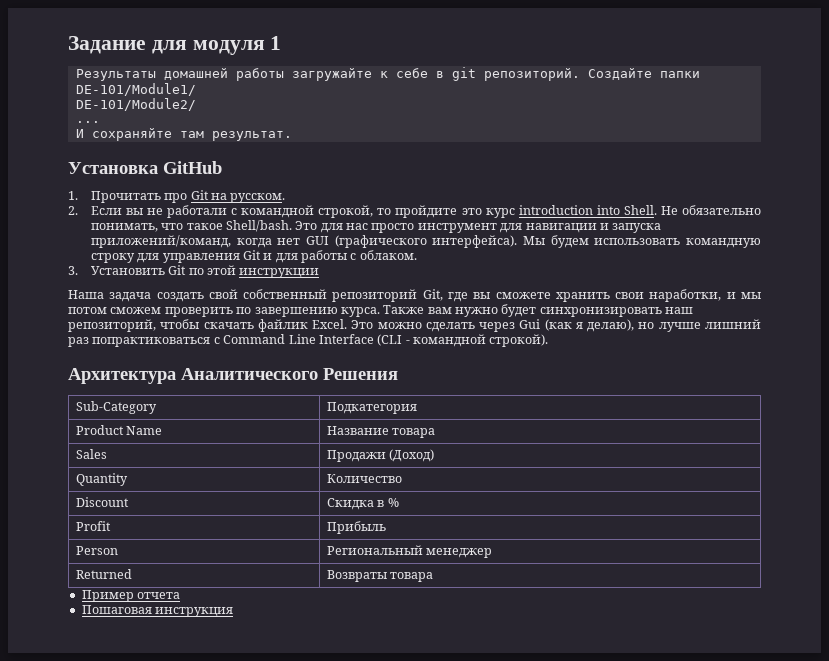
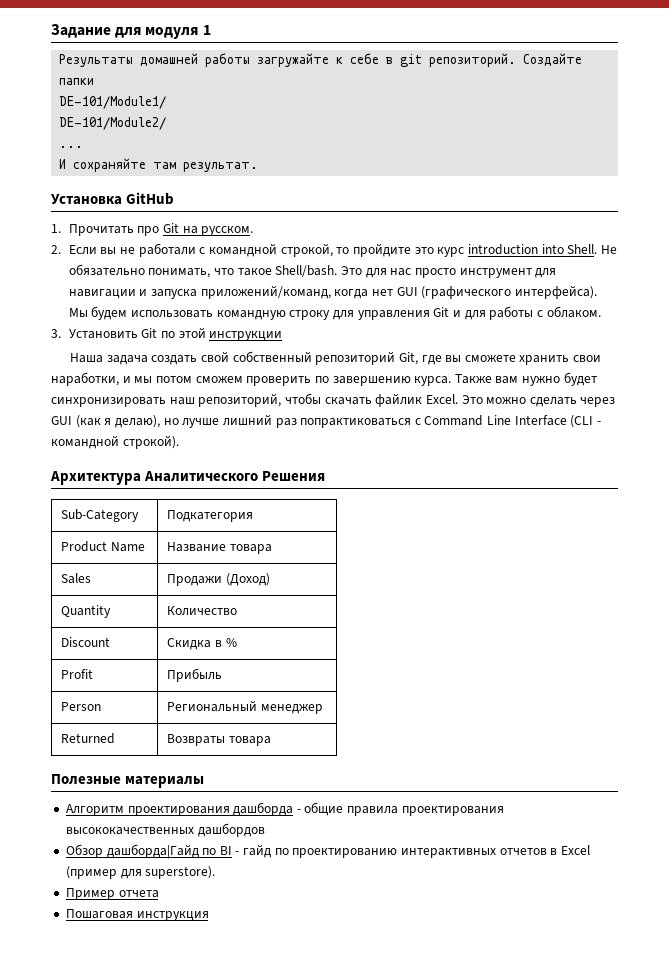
- Это можно сделать через Gui (как я делаю), но лучше лишний раз попрактиковаться с Command Line Interface (CLI - командной строкой).
+ Это можно сделать через GUI (как я делаю), но лучше лишний раз попрактиковаться с Command Line Interface (CLI - командной строкой).
+ Полезные материалы
+ Алгоритм проектирования дашборда - общие правила проектирования высококачественных дашбордов
+ Обзор дашборда|Гайд по BI - гайд по проектированию интерактивных отчетов в Excel (пример для superstore).

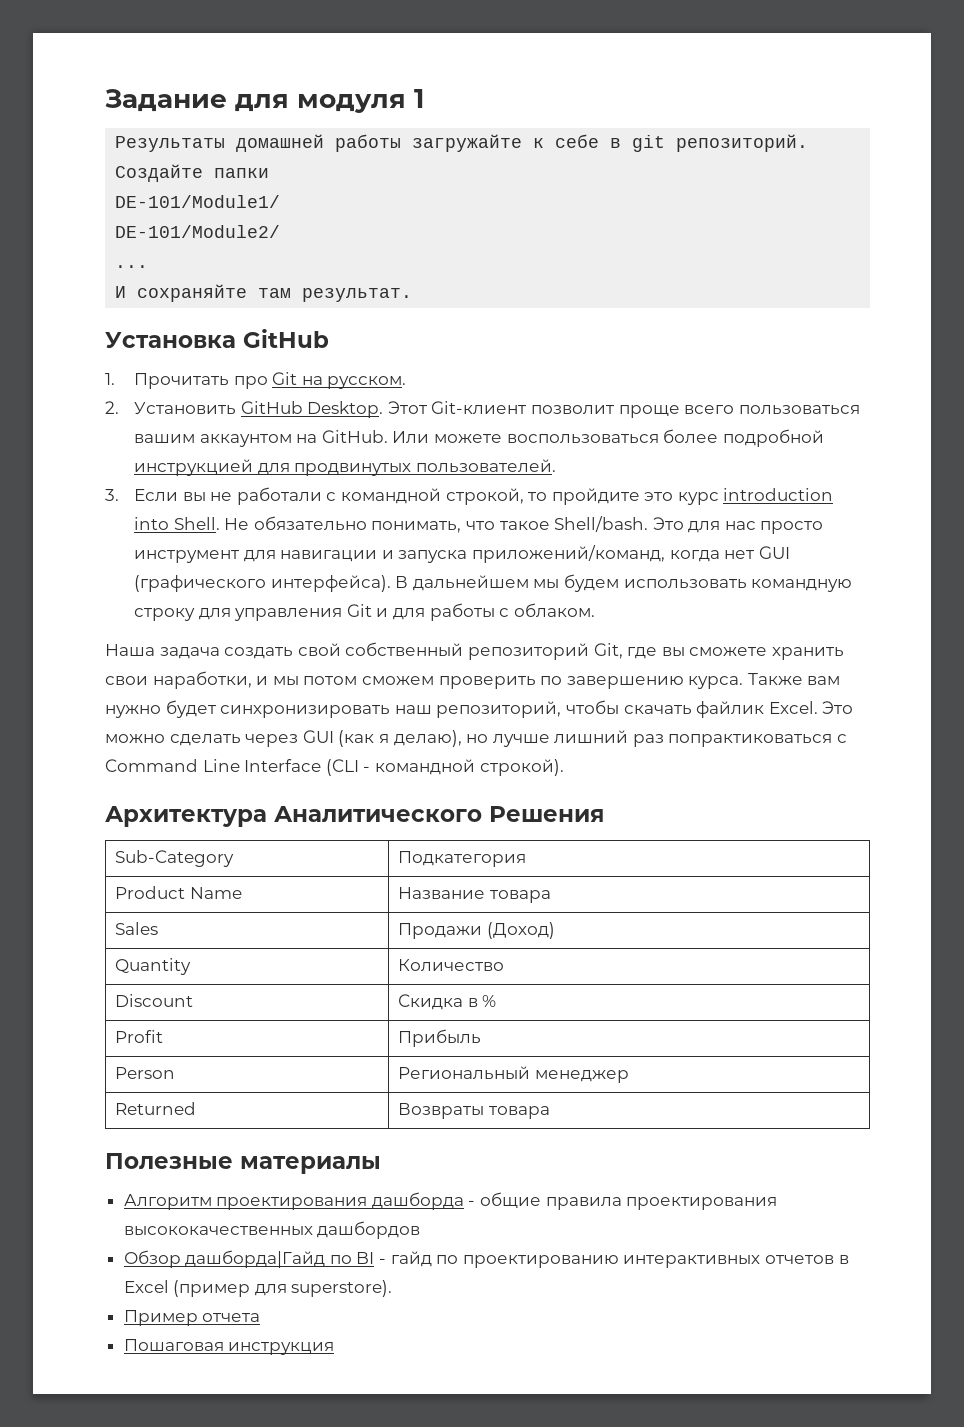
- 2. Если вы не работали с командной строкой, то пройдите это курс introduction into Shell.
+ 2. Установить GitHub Desktop. Этот Git-клиент позволит проще всего пользоваться вашим аккаунтом на GitHub. Или можете воспользоваться более подробной инструкцией для продвинутых пользователей.
+ 3. Если вы не работали с командной строкой, то пройдите это курс introduction into Shell.
- Мы будем использовать командную строку для управления Git и для работы с облаком.
+ В дальнейшем мы будем использовать командную строку для управления Git и для работы с облаком.
- 3. Установить Git по этой инструкции

